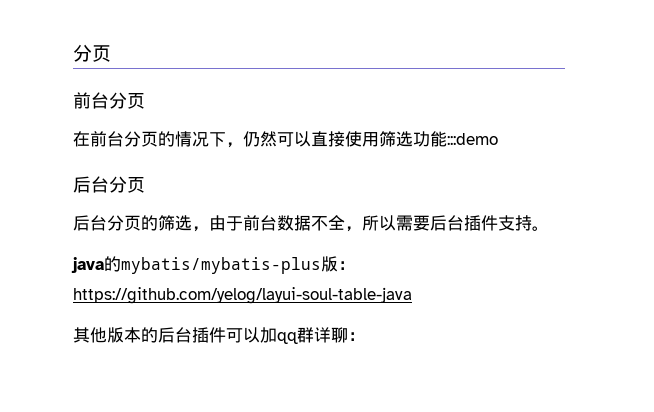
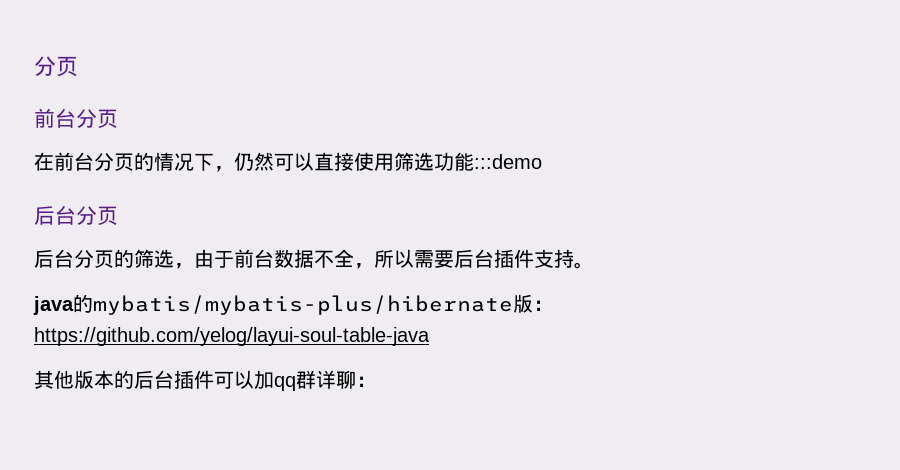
- java的mybatis/mybatis-plus版：https://github.com/yelog/layui-soul-table-java
+ java的mybatis/mybatis-plus/hibernate版：https://github.com/yelog/layui-soul-table-java

